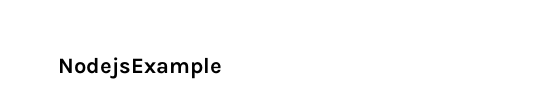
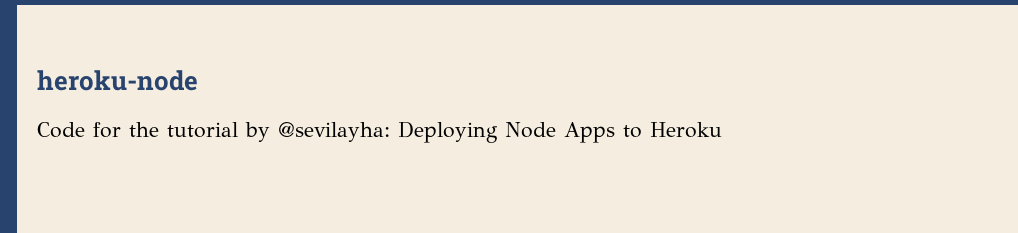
- NodejsExample
+ heroku-node
+ Code for the tutorial by @sevilayha: Deploying Node Apps to Heroku

